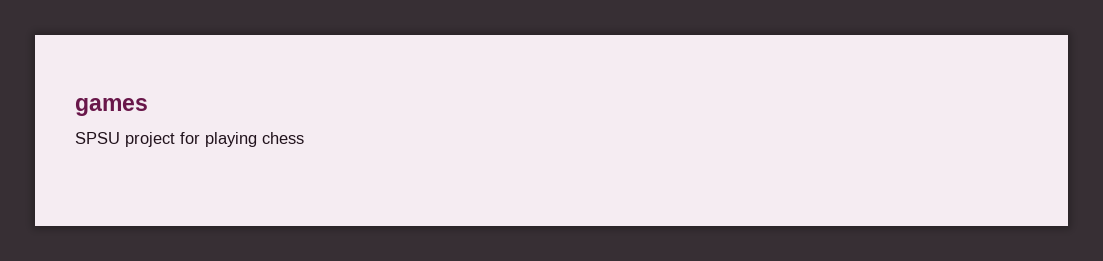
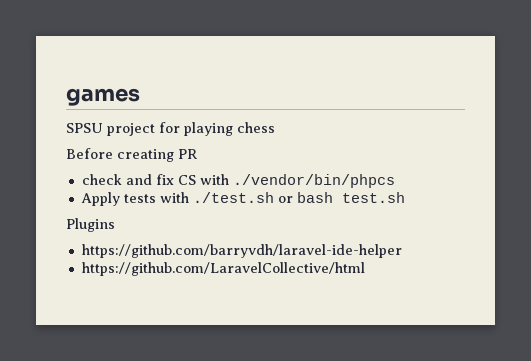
+ Before creating PR
+ check and fix CS with ./vendor/bin/phpcs
+ Apply tests with ./test.sh or bash test.sh
+ Plugins
+ https://github.com/barryvdh/laravel-ide-helper
+ https://github.com/LaravelCollective/html

